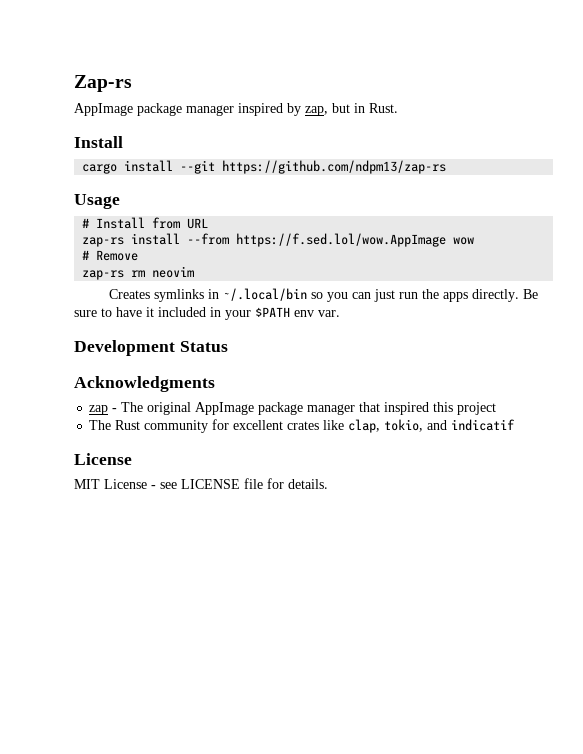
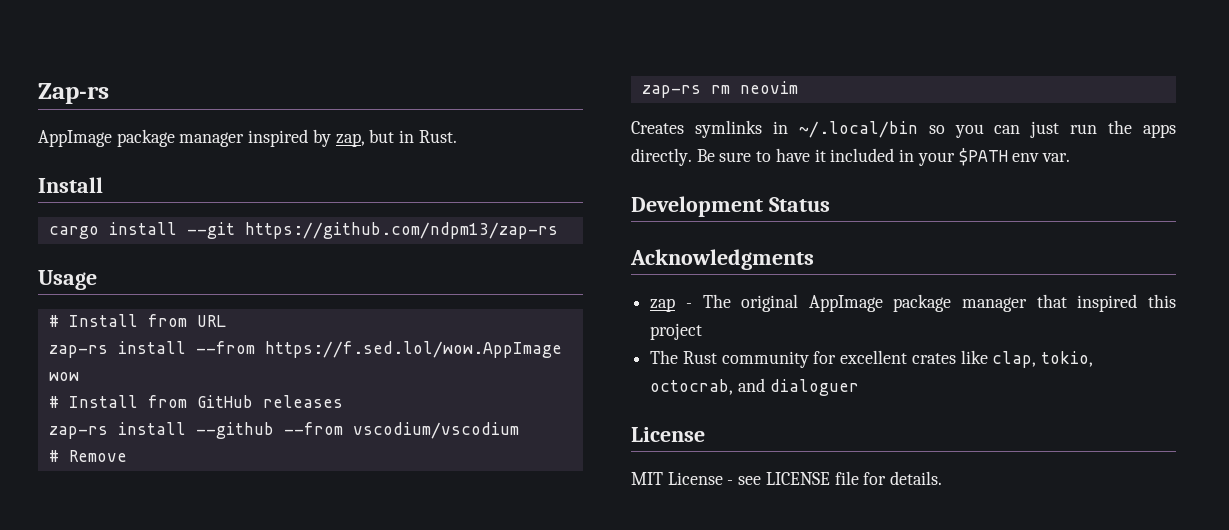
+ # Install from GitHub releases
+ zap-rs install --github --from vscodium/vscodium
- The Rust community for excellent crates like clap, tokio, and indicatif
+ The Rust community for excellent crates like clap, tokio, octocrab, and dialoguer

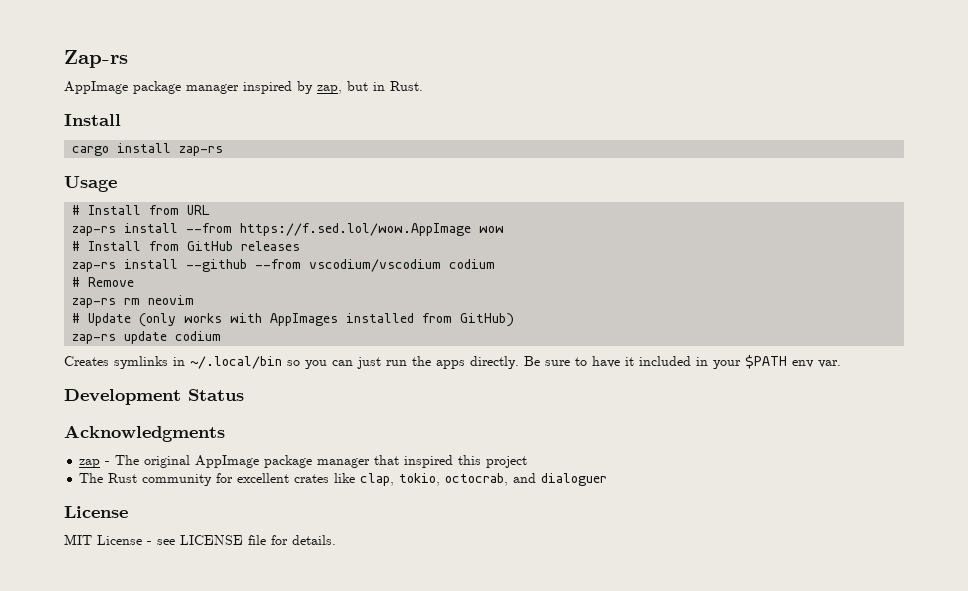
- cargo install --git https://github.com/ndpm13/zap-rs
+ cargo install zap-rs
- zap-rs install --github --from vscodium/vscodium
+ zap-rs install --github --from vscodium/vscodium codium
+ # Update (only works with AppImages installed from GitHub)
+ zap-rs update codium

